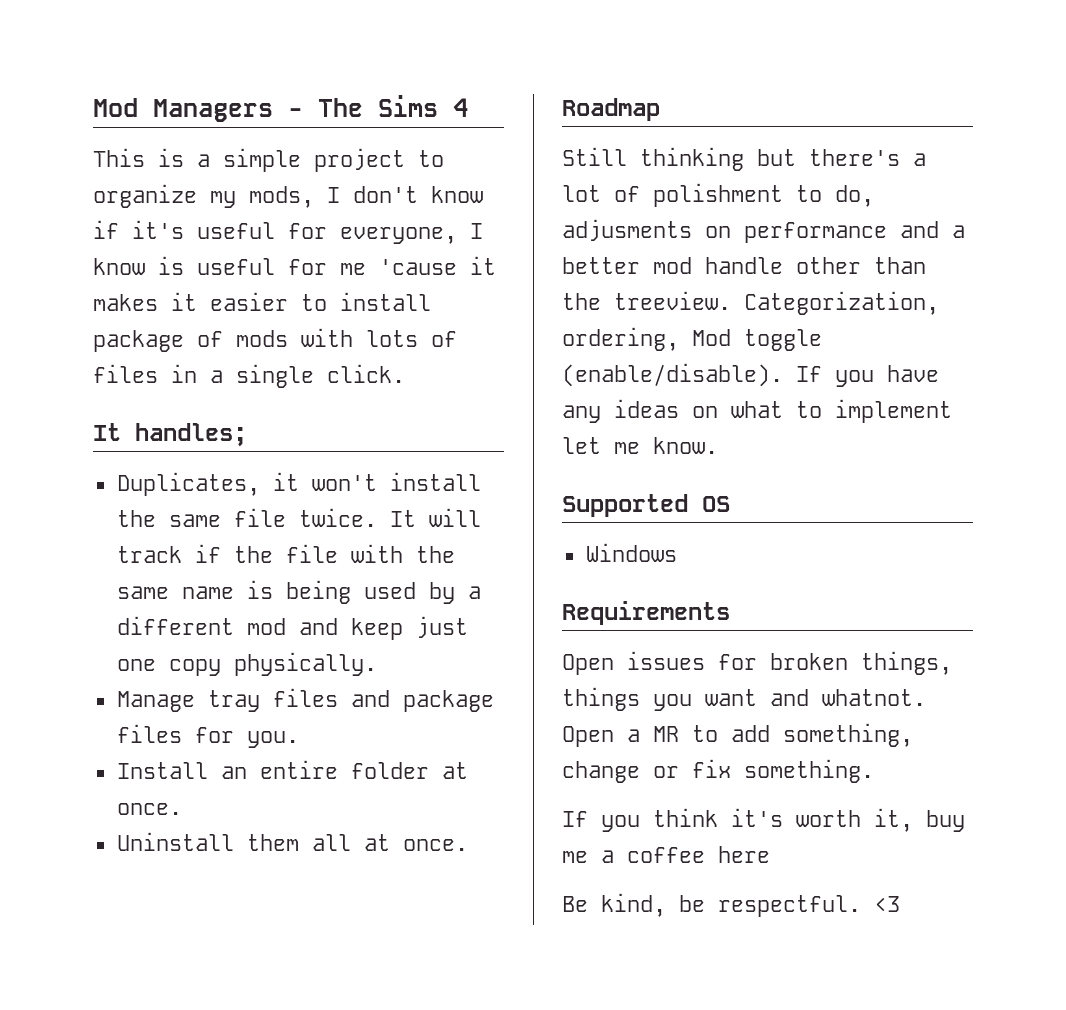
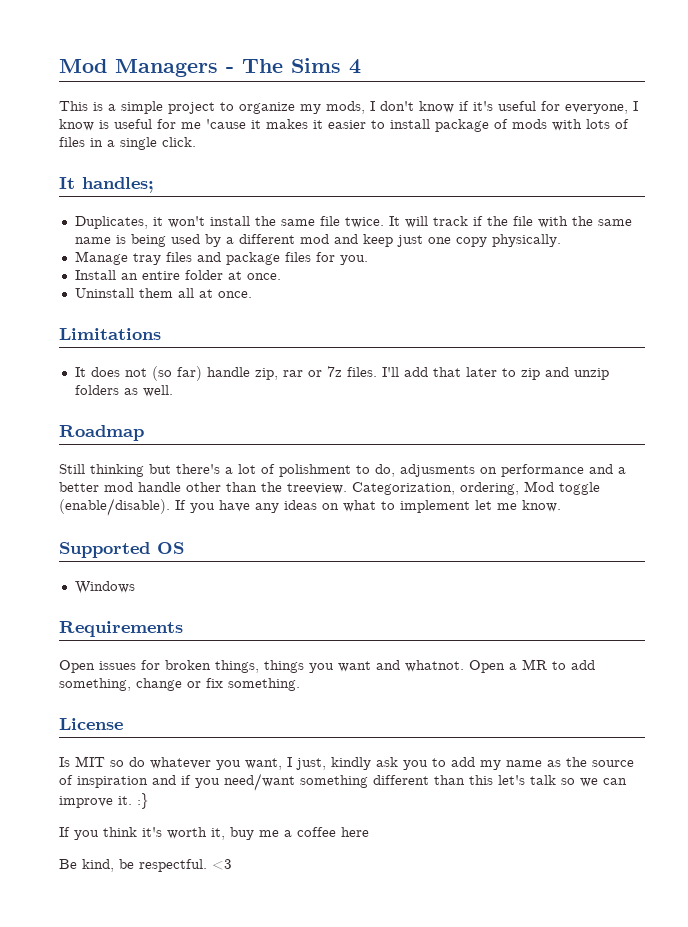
+ Limitations
+ It does not (so far) handle zip, rar or 7z files. I'll add that later to zip and unzip folders as well.
+ License
+ Is MIT so do whatever you want, I just, kindly ask you to add my name as the source of inspiration and if you need/want something different than this let's talk so we can improve it. :}

